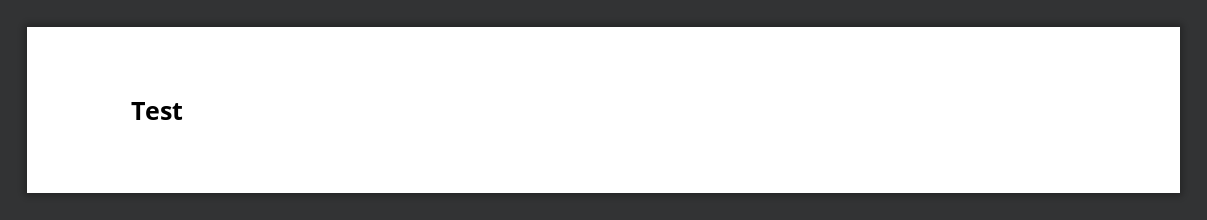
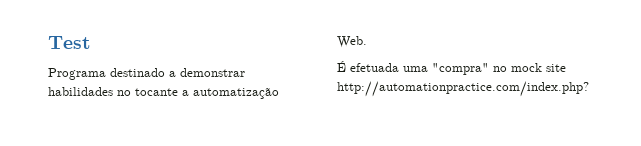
+ Programa destinado a demonstrar habilidades no tocante a automatização Web.
+ É efetuada uma "compra" no mock site http://automationpractice.com/index.php?

